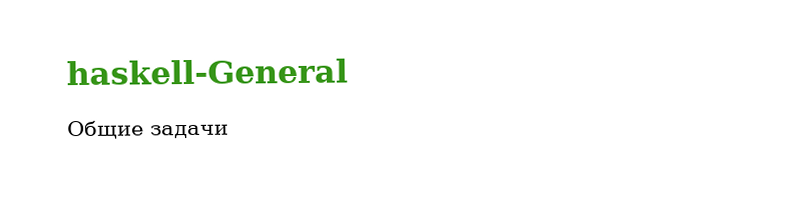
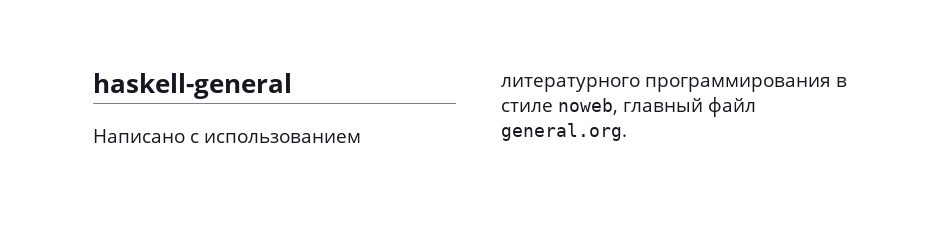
- haskell-General
- Общие задачи
+ haskell-general
+ Написано с использованием литературного программирования в стиле noweb, главный файл general.org.

